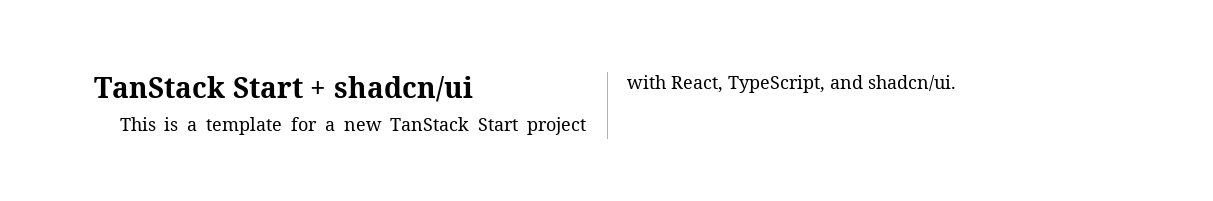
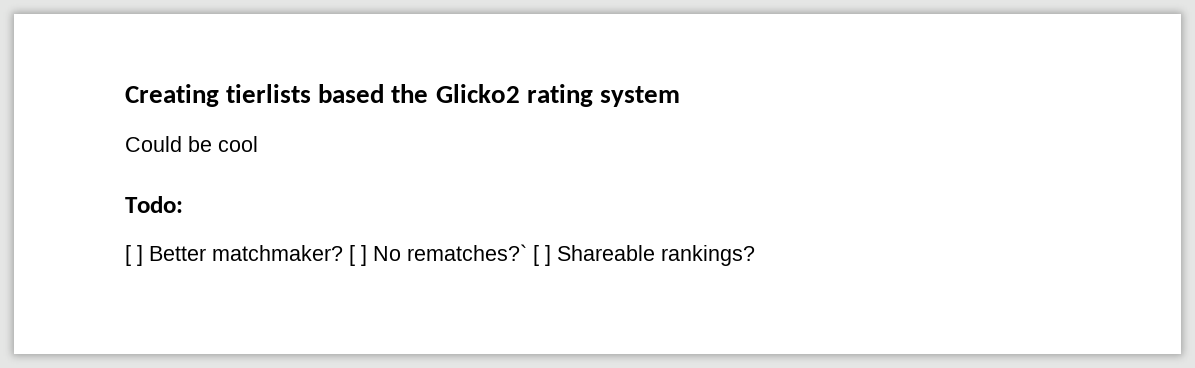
- TanStack Start + shadcn/ui
- This is a template for a new TanStack Start project with React, TypeScript, and shadcn/ui.
+ Creating tierlists based the Glicko2 rating system
+ Could be cool
+ Todo:
+ [ ] Better matchmaker? [ ] No rematches?` [ ] Shareable rankings?

